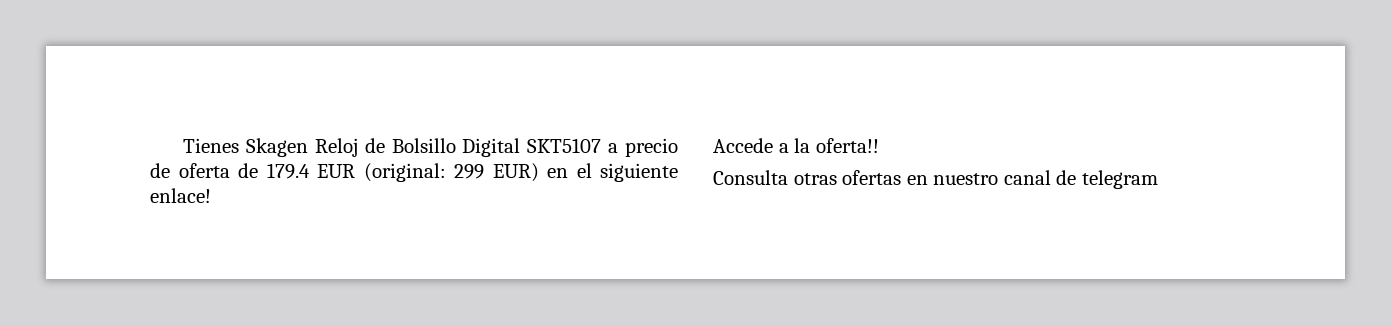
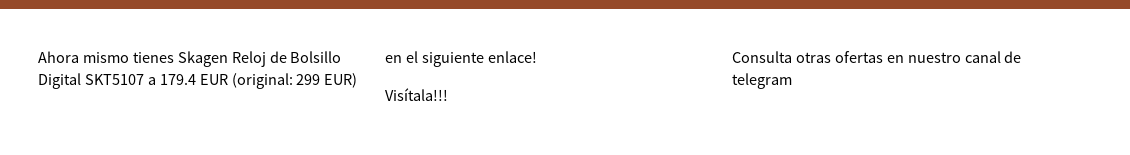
- Tienes Skagen Reloj de Bolsillo Digital SKT5107 a precio de oferta de 179.4 EUR (original: 299 EUR) en el siguiente enlace!
+ Ahora mismo tienes Skagen Reloj de Bolsillo Digital SKT5107 a 179.4 EUR (original: 299 EUR) en el siguiente enlace!
- Accede a la oferta!!
+ Visítala!!!

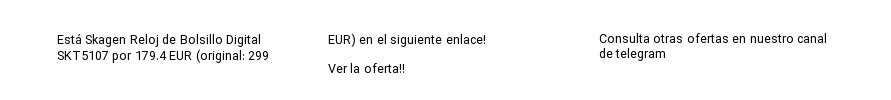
- Ahora mismo tienes Skagen Reloj de Bolsillo Digital SKT5107 a 179.4 EUR (original: 299 EUR) en el siguiente enlace!
+ Está Skagen Reloj de Bolsillo Digital SKT5107 por 179.4 EUR (original: 299 EUR) en el siguiente enlace!
- Visítala!!!
+ Ver la oferta!!

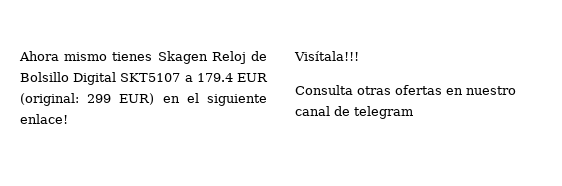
- Está Skagen Reloj de Bolsillo Digital SKT5107 por 179.4 EUR (original: 299 EUR) en el siguiente enlace!
+ Ahora mismo tienes Skagen Reloj de Bolsillo Digital SKT5107 a 179.4 EUR (original: 299 EUR) en el siguiente enlace!
- Ver la oferta!!
+ Visítala!!!

